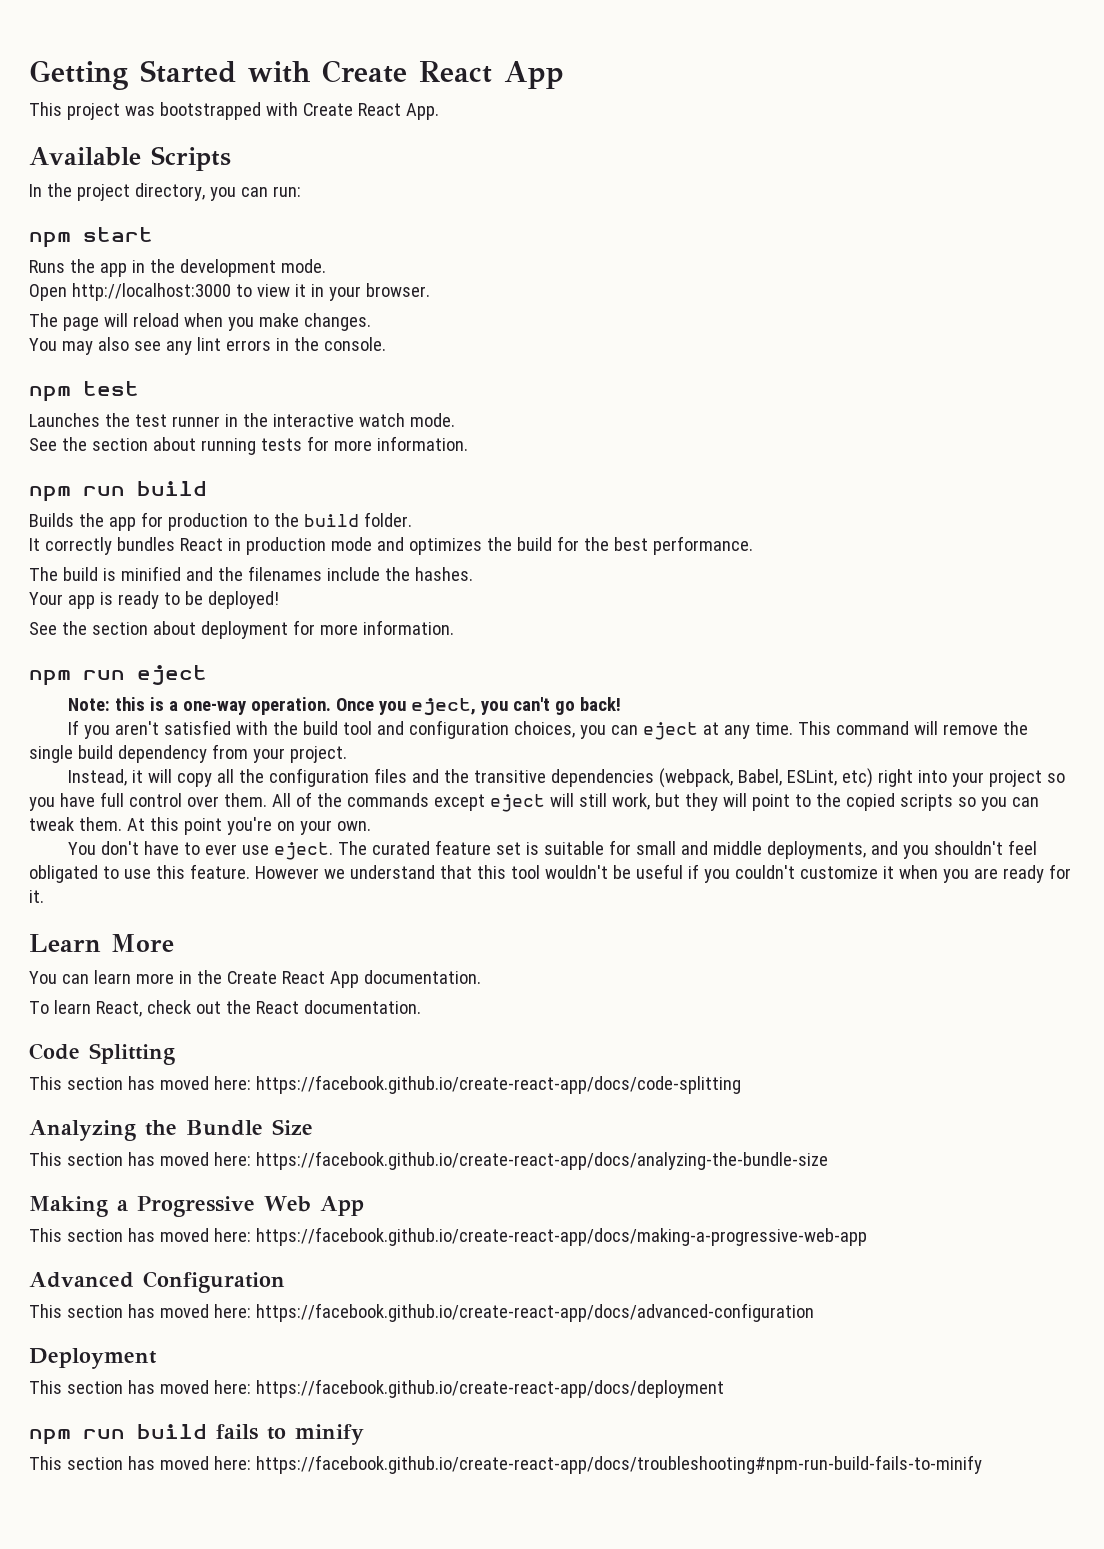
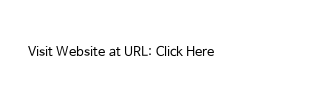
- Getting Started with Create React App
- This project was bootstrapped with Create React App.
- Available Scripts
- In the project directory, you can run:
- npm start
- Runs the app in the development mode.
- Open http://localhost:3000 to view it in your browser.
- The page will reload when you make changes.
- You may also see any lint errors in the console.
- npm test
- Launches the test runner in the interactive watch mode.
- See the section about running tests for more information.
- npm run build
- Builds the app for production to the build folder.
- It correctly bundles React in production mode and optimizes the build for the best performance.
- The build is minified and the filenames include the hashes.
- Your app is ready to be deployed!
- See the section about deployment for more information.
- npm run eject
- Note: this is a one-way operation. Once you eject, you can't go back!
- If you aren't satisfied with the build tool and configuration choices, you can eject at any time. This command will remove the single build dependency from your project.
- Instead, it will copy all the configuration files and the transitive dependencies (webpack, Babel, ESLint, etc) right into your project so you have full control over them. All of the commands except eject will still work, but they will point to the copied scripts so you can tweak them. At this point you're on your own.
- You don't have to ever use eject. The curated feature set is suitable for small and middle deployments, and you shouldn't feel obligated to use this feature. However we understand that this tool wouldn't be useful if you couldn't customize it when you are ready for it.
- Learn More
- You can learn more in the Create React App documentation.
- To learn React, check out the React documentation.
- Code Splitting
- This section has moved here: https://facebook.github.io/create-react-app/docs/code-splitting
- Analyzing the Bundle Size
- This section has moved here: https://facebook.github.io/create-react-app/docs/analyzing-the-bundle-size
- Making a Progressive Web App
- This section has moved here: https://facebook.github.io/create-react-app/docs/making-a-progressive-web-app
- Advanced Configuration
- This section has moved here: https://facebook.github.io/create-react-app/docs/advanced-configuration
- Deployment
- This section has moved here: https://facebook.github.io/create-react-app/docs/deployment
- npm run build fails to minify
- This section has moved here: https://facebook.github.io/create-react-app/docs/troubleshooting#npm-run-build-fails-to-minify
+ Visit Website at URL: Click Here

